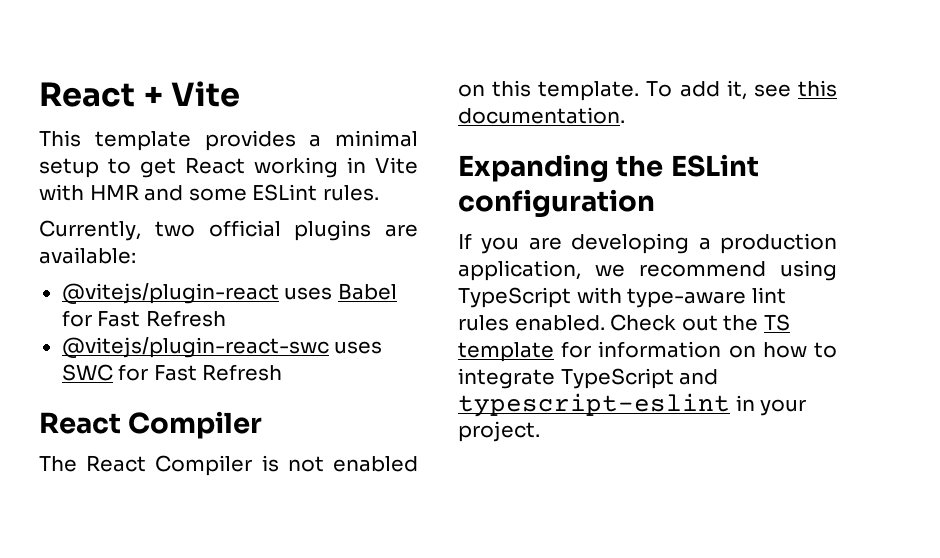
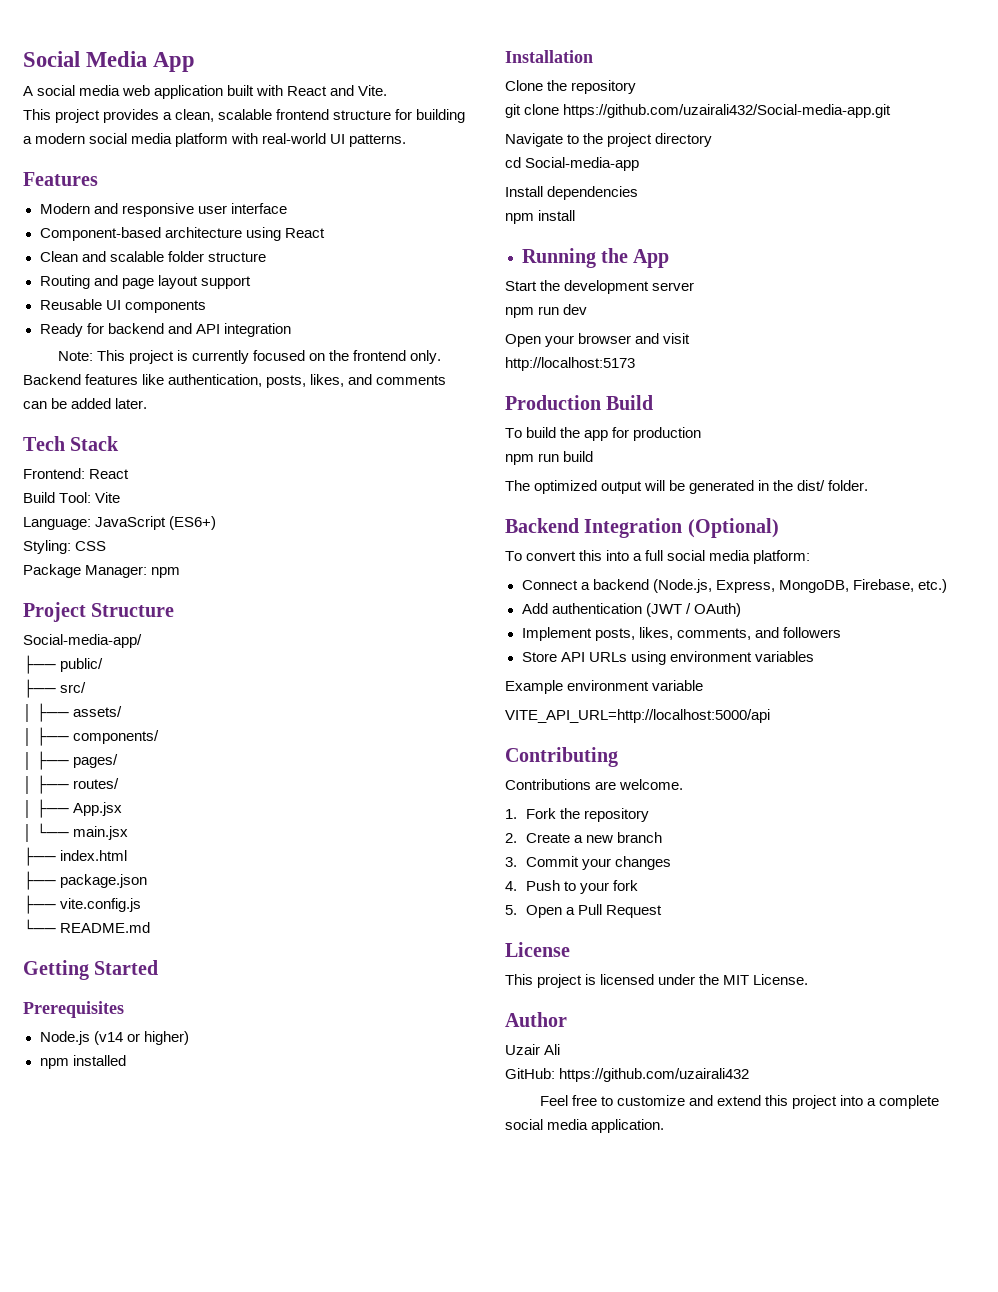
- React + Vite
- This template provides a minimal setup to get React working in Vite with HMR and some ESLint rules.
- Currently, two official plugins are available:
- @vitejs/plugin-react uses Babel for Fast Refresh
- @vitejs/plugin-react-swc uses SWC for Fast Refresh
- React Compiler
- The React Compiler is not enabled on this template. To add it, see this documentation.
- Expanding the ESLint configuration
- If you are developing a production application, we recommend using TypeScript with type-aware lint rules enabled. Check out the TS template for information on how to integrate TypeScript and typescript-eslint in your project.
+ Social Media App
+ A social media web application built with React and Vite.
+ This project provides a clean, scalable frontend structure for building a modern social media platform with real-world UI patterns.
+ Features
+ Modern and responsive user interface
+ Component-based architecture using React
+ Clean and scalable folder structure
+ Routing and page layout support
+ Reusable UI components
+ Ready for backend and API integration
+ Note: This project is currently focused on the frontend only. Backend features like authentication, posts, likes, and comments can be added later.
+ Tech Stack
+ Frontend: React
+ Build Tool: Vite
+ Language: JavaScript (ES6+)
+ Styling: CSS
+ Package Manager: npm
+ Project Structure
+ Social-media-app/
+ ├── public/
+ ├── src/
+ │ ├── assets/
+ │ ├── components/
+ │ ├── pages/
+ │ ├── routes/
+ │ ├── App.jsx
+ │ └── main.jsx
+ ├── index.html
+ ├── package.json
+ ├── vite.config.js
+ └── README.md
+ Getting Started
+ Prerequisites
+ Node.js (v14 or higher)
+ npm installed
+ Installation
+ Clone the repository
+ git clone https://github.com/uzairali432/Social-media-app.git
+ Navigate to the project directory
+ cd Social-media-app
+ Install dependencies
+ npm install
+ Running the App
+ Start the development server
+ npm run dev
+ Open your browser and visit
+ http://localhost:5173
+ Production Build
+ To build the app for production
+ npm run build
+ The optimized output will be generated in the dist/ folder.
+ Backend Integration (Optional)
+ To convert this into a full social media platform:
+ Connect a backend (Node.js, Express, MongoDB, Firebase, etc.)
+ Add authentication (JWT / OAuth)
+ Implement posts, likes, comments, and followers
+ Store API URLs using environment variables
+ Example environment variable
+ VITE_API_URL=http://localhost:5000/api
+ Contributing
+ Contributions are welcome.
+ 1. Fork the repository
+ 2. Create a new branch
+ 3. Commit your changes
+ 4. Push to your fork
+ 5. Open a Pull Request
+ License
+ This project is licensed under the MIT License.
+ Author
+ Uzair Ali
+ GitHub: https://github.com/uzairali432
+ Feel free to customize and extend this project into a complete social media application.

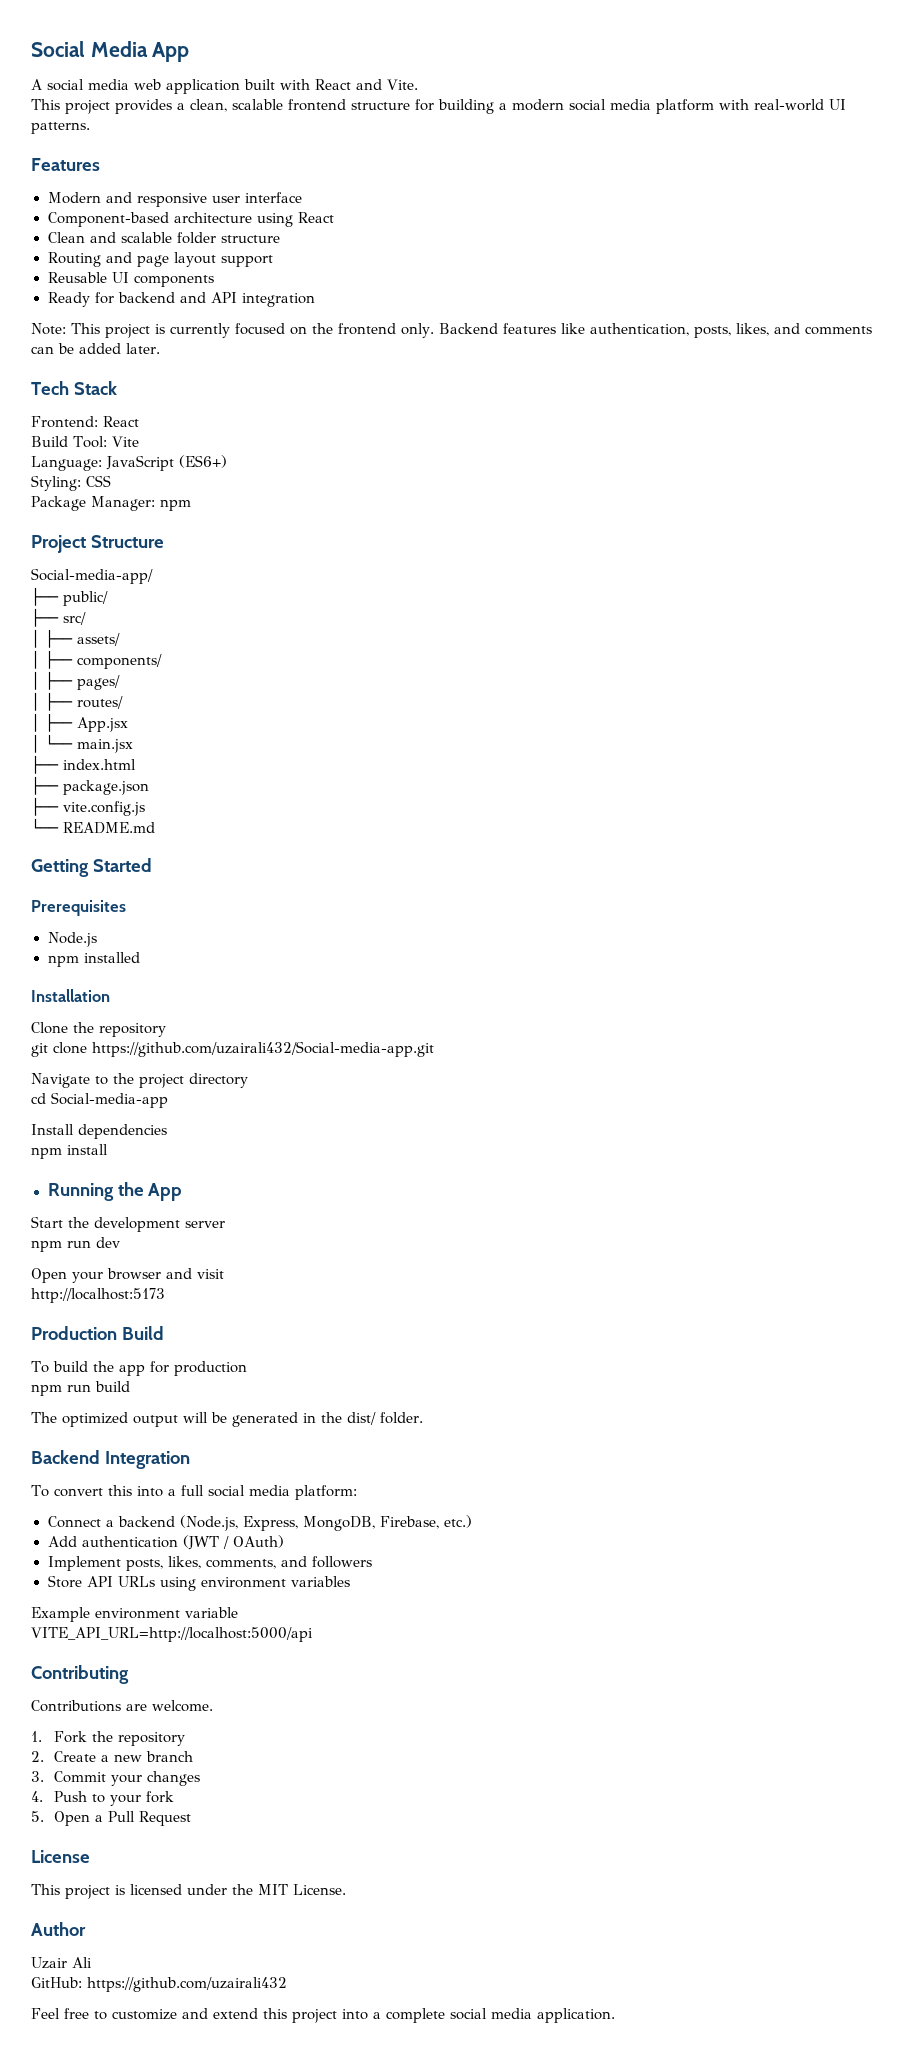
- Node.js (v14 or higher)
+ Node.js
- Backend Integration (Optional)
+ Backend Integration

